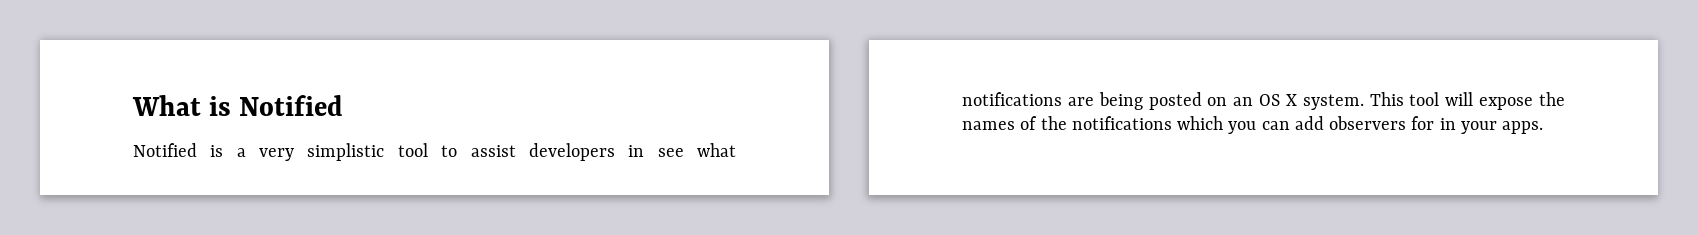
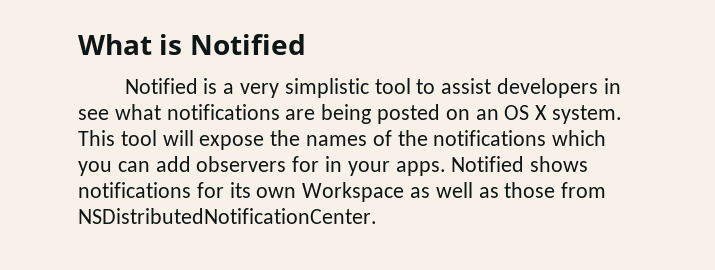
+ Notified shows notifications for its own Workspace as well as those from NSDistributedNotificationCenter.

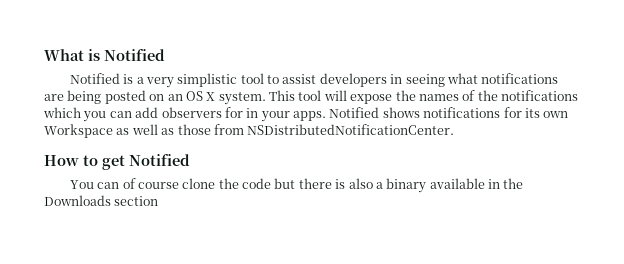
- Notified is a very simplistic tool to assist developers in see what notifications are being posted on an OS X system.
+ Notified is a very simplistic tool to assist developers in seeing what notifications are being posted on an OS X system.
+ How to get Notified
+ You can of course clone the code but there is also a binary available in the Downloads section

